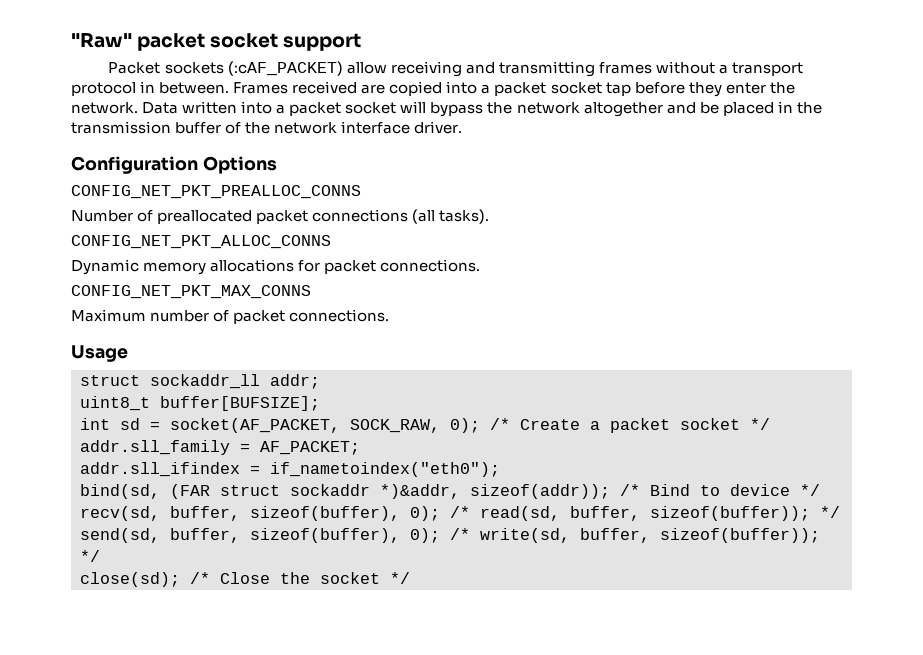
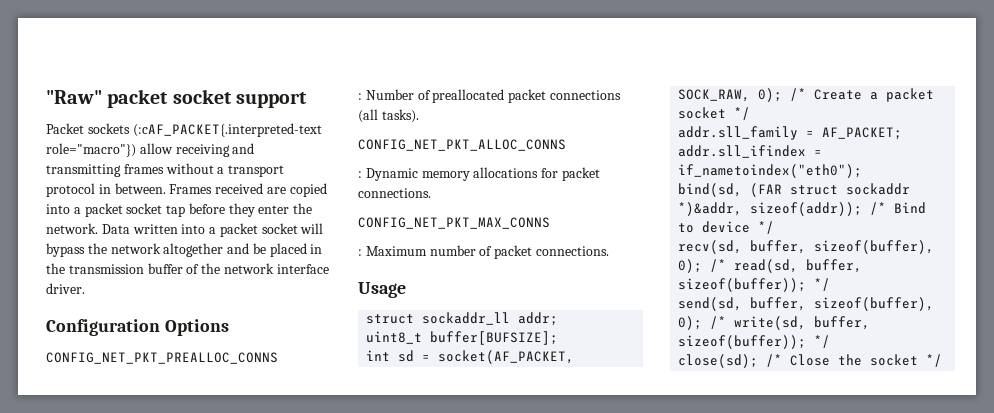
- Packet sockets (:cAF_PACKET) allow receiving and transmitting frames without a transport protocol in between.
+ Packet sockets (:cAF_PACKET{.interpreted-text role="macro"}) allow receiving and transmitting frames without a transport protocol in between.
- Number of preallocated packet connections (all tasks).
+ : Number of preallocated packet connections (all tasks).
- Dynamic memory allocations for packet connections.
+ : Dynamic memory allocations for packet connections.
- Maximum number of packet connections.
+ : Maximum number of packet connections.

